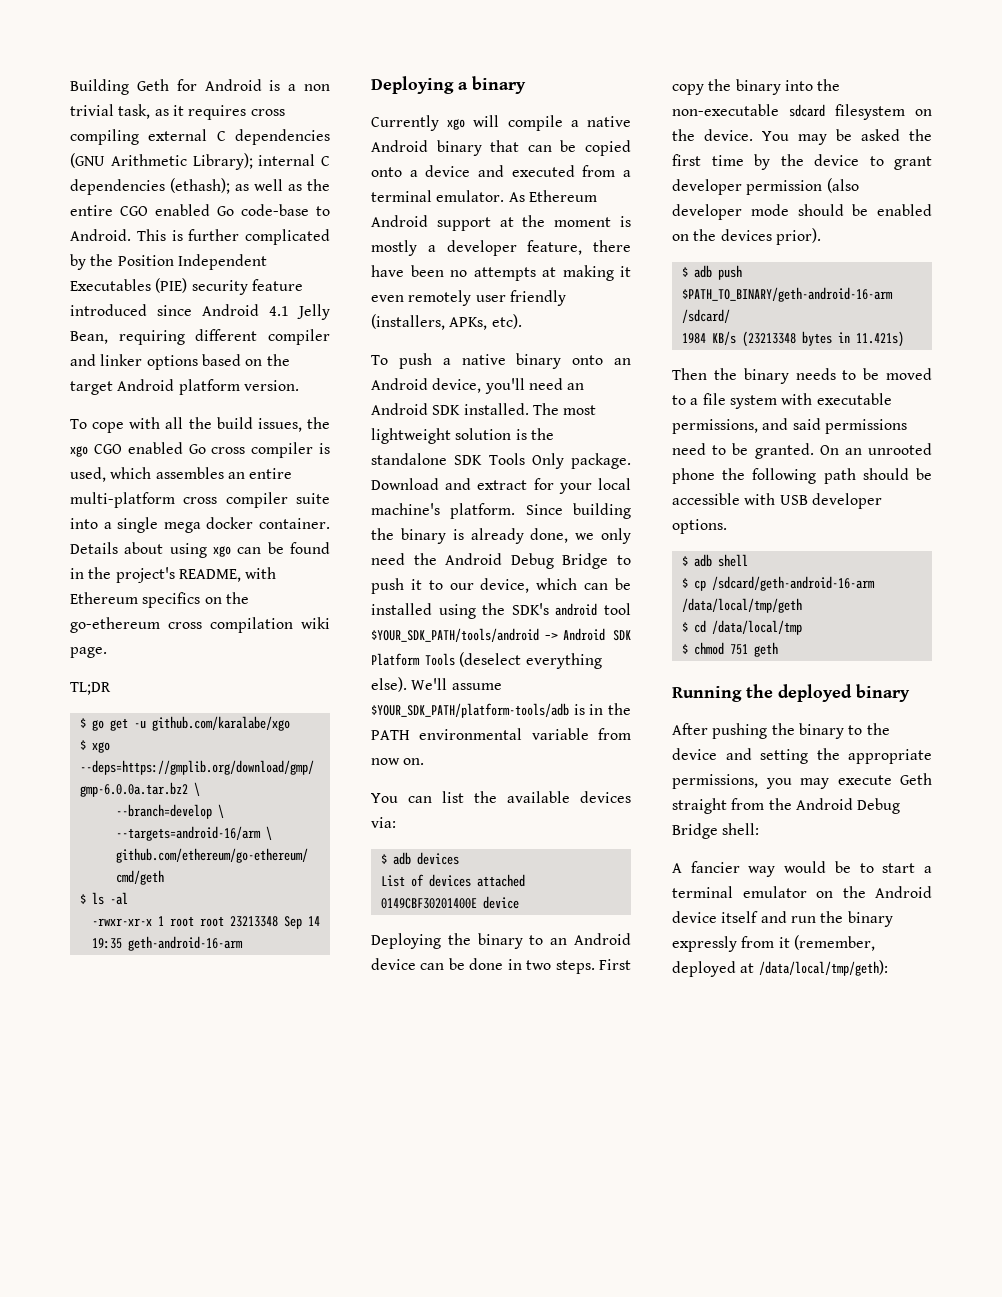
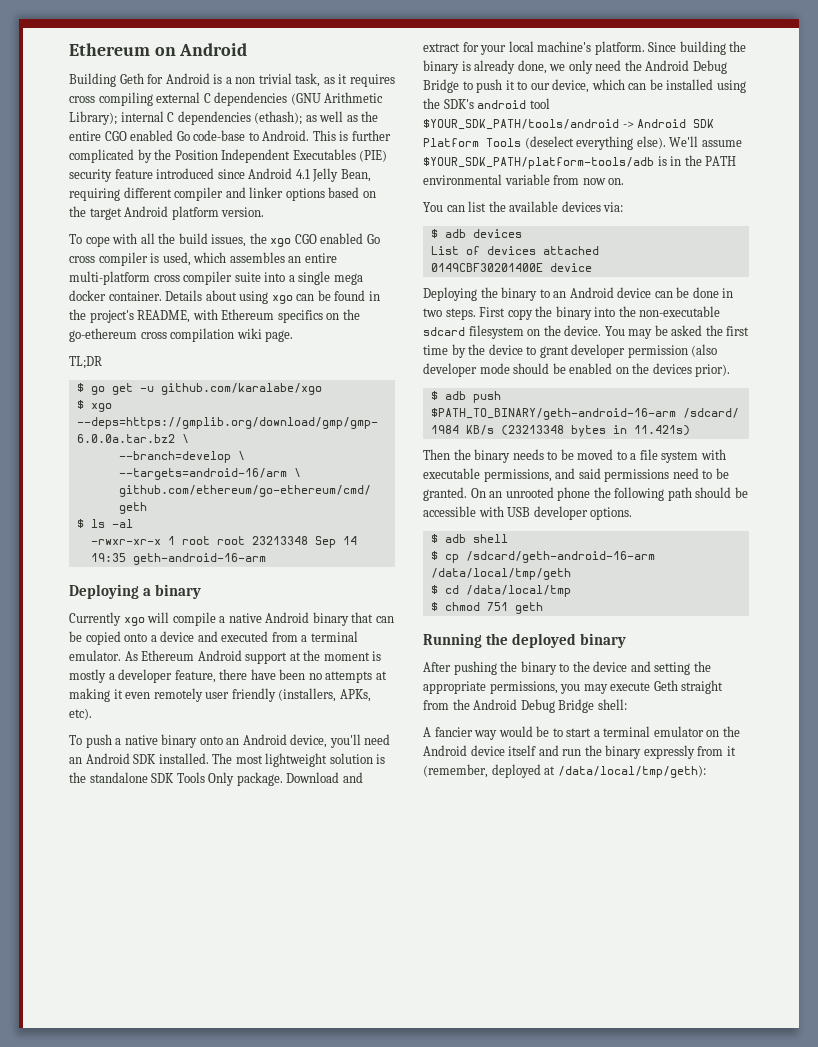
+ Ethereum on Android

